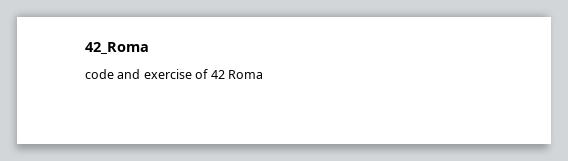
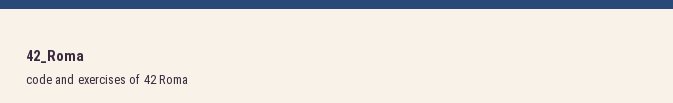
- code and exercise of 42 Roma
+ code and exercises of 42 Roma

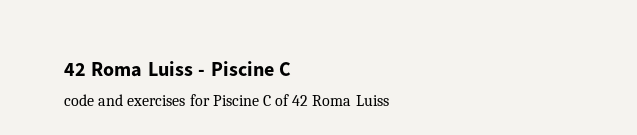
- 42_Roma
+ 42 Roma Luiss - Piscine C
- code and exercises of 42 Roma
+ code and exercises for Piscine C of 42 Roma Luiss

